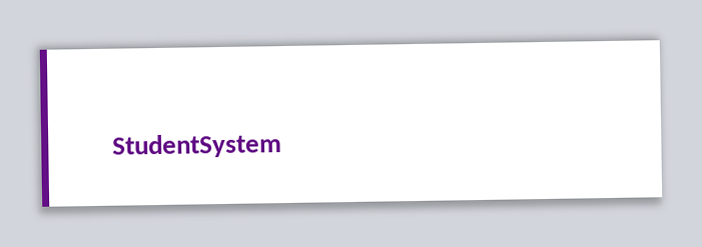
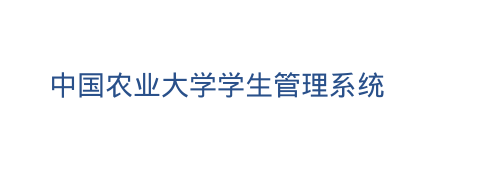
- StudentSystem
+ 中国农业大学学生管理系统

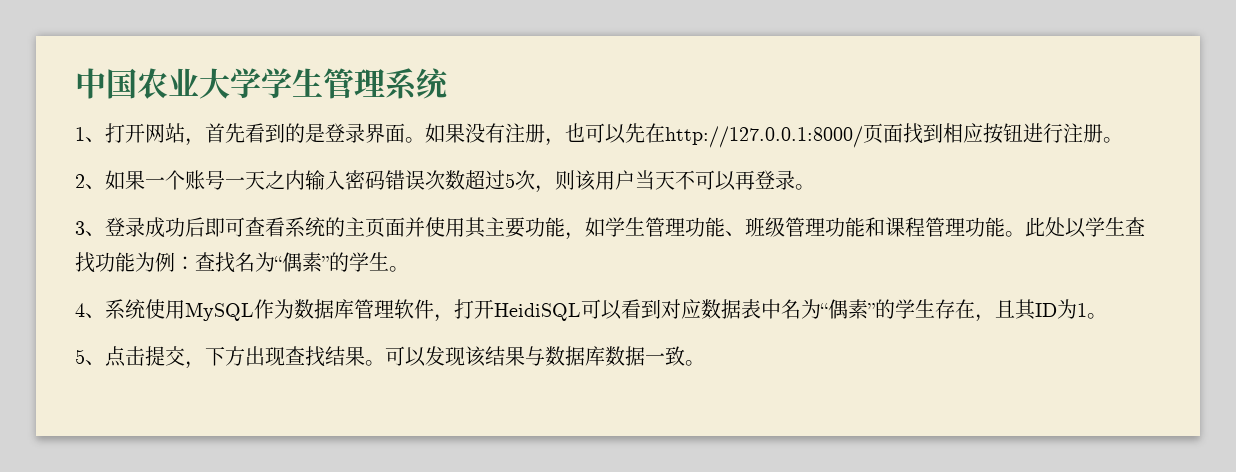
+ 1、打开网站，首先看到的是登录界面。如果没有注册，也可以先在http://127.0.0.1:8000/页面找到相应按钮进行注册。
+ 2、如果一个账号一天之内输入密码错误次数超过5次，则该用户当天不可以再登录。
+ 3、登录成功后即可查看系统的主页面并使用其主要功能，如学生管理功能、班级管理功能和课程管理功能。此处以学生查找功能为例：查找名为“偶素”的学生。
+ 4、系统使用MySQL作为数据库管理软件，打开HeidiSQL可以看到对应数据表中名为“偶素”的学生存在，且其ID为1。
+ 5、点击提交，下方出现查找结果。可以发现该结果与数据库数据一致。

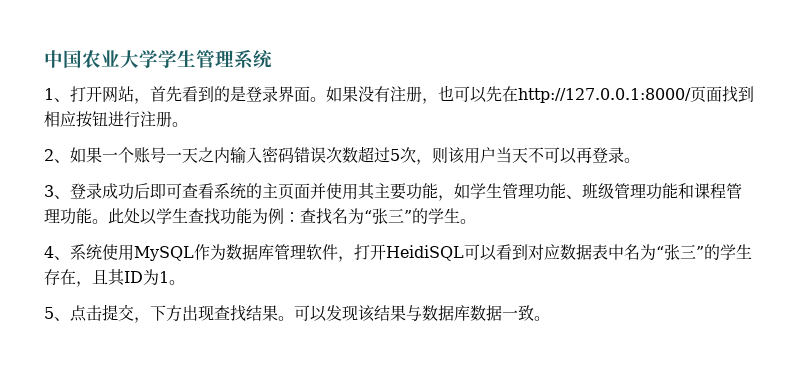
- 此处以学生查找功能为例：查找名为“偶素”的学生。
+ 此处以学生查找功能为例：查找名为“张三”的学生。
- 4、系统使用MySQL作为数据库管理软件，打开HeidiSQL可以看到对应数据表中名为“偶素”的学生存在，且其ID为1。
+ 4、系统使用MySQL作为数据库管理软件，打开HeidiSQL可以看到对应数据表中名为“张三”的学生存在，且其ID为1。

